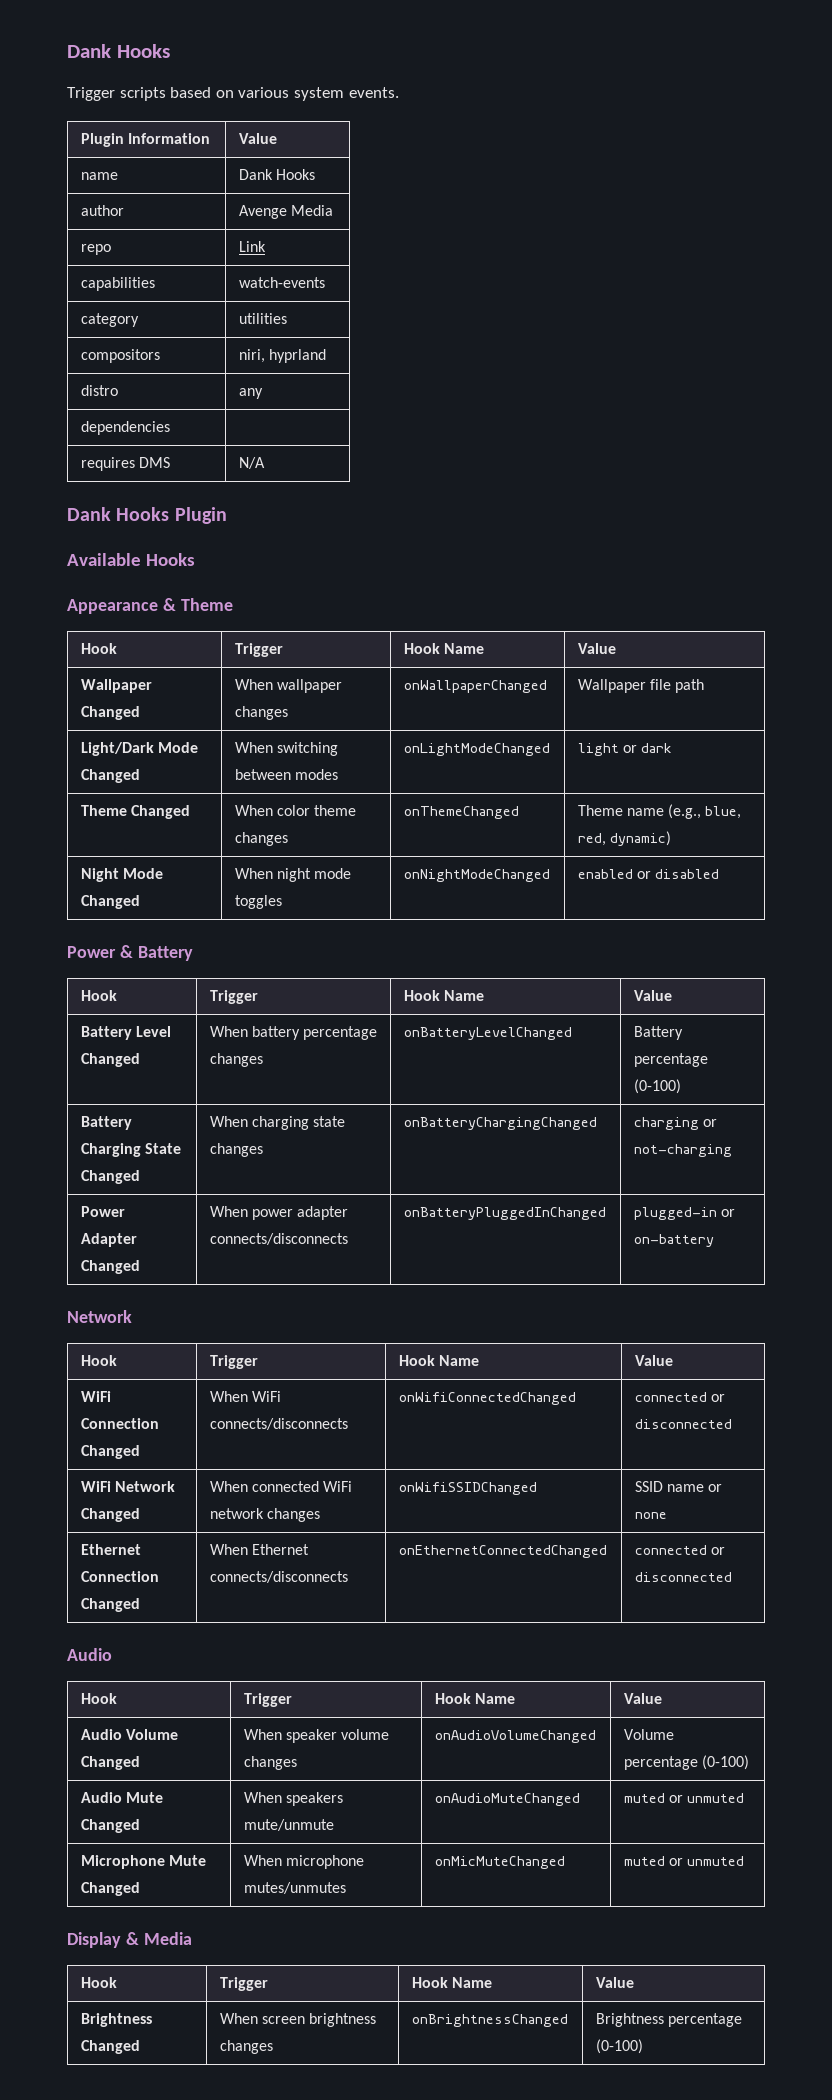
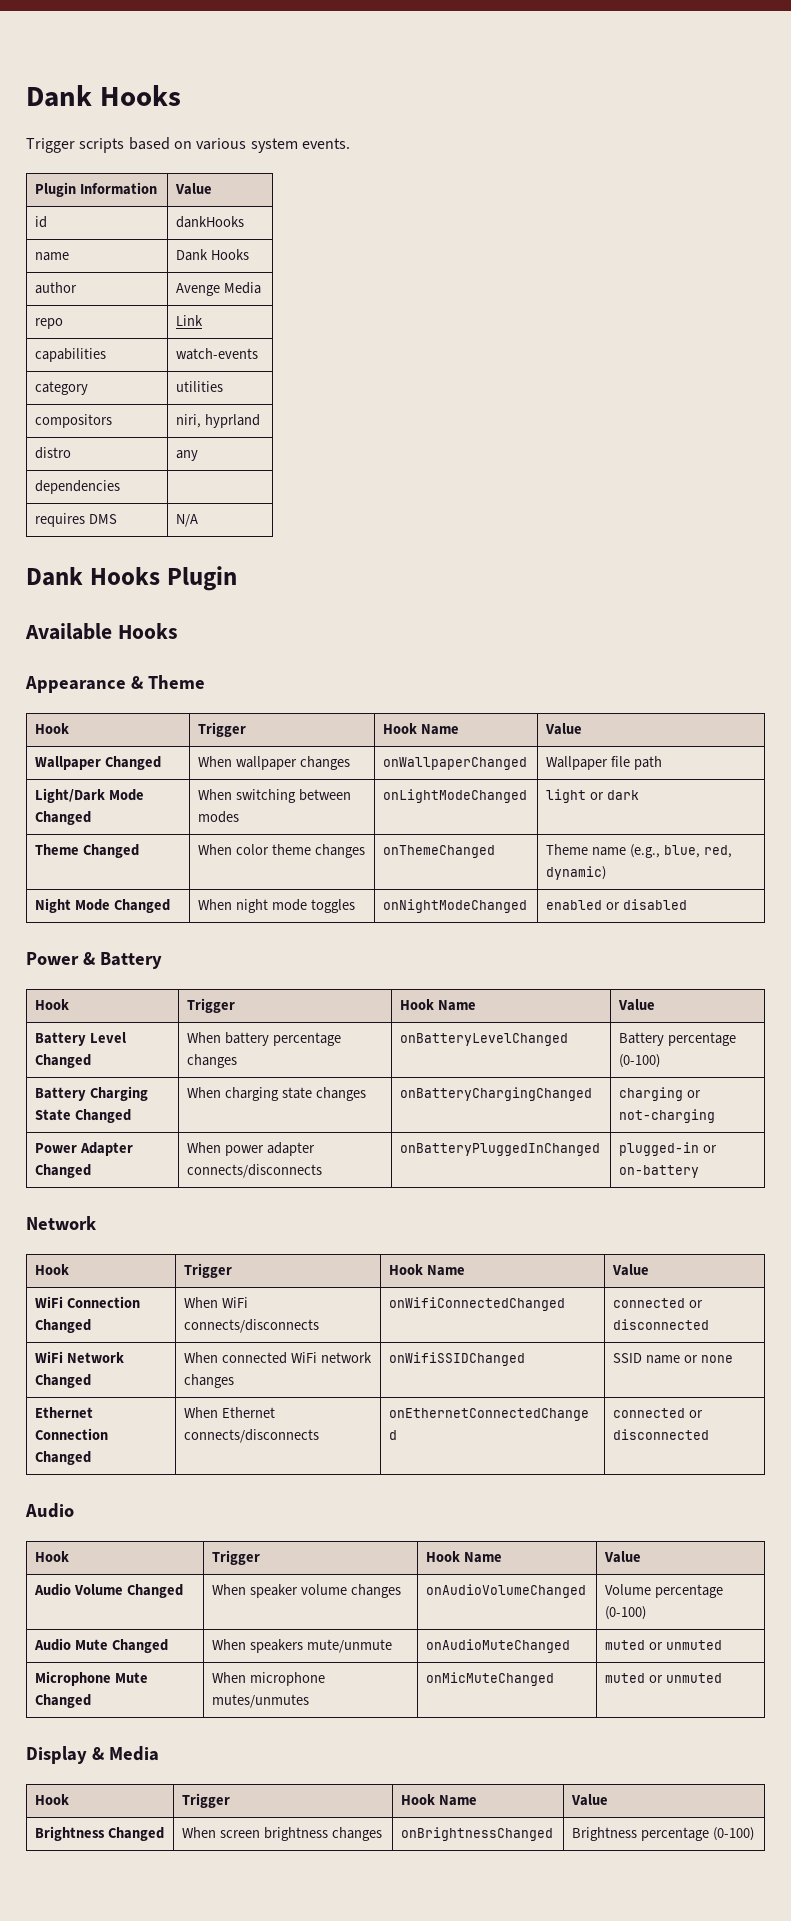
+ id | dankHooks

